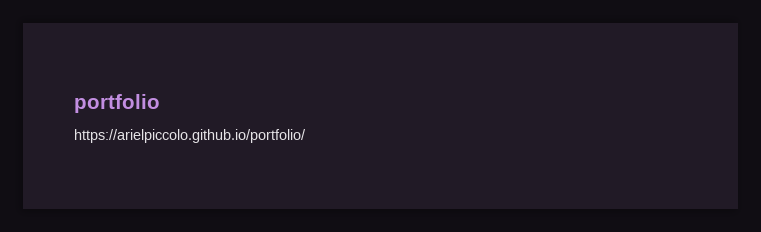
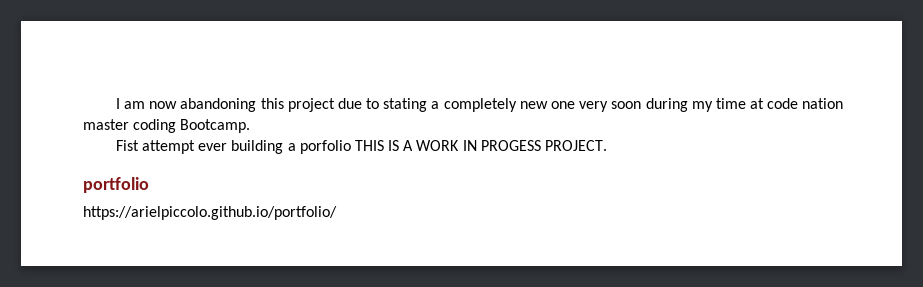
+ I am now abandoning this project due to stating a completely new one very soon during my time at code nation master coding Bootcamp.
+ Fist attempt ever building a porfolio THIS IS A WORK IN PROGESS PROJECT.

